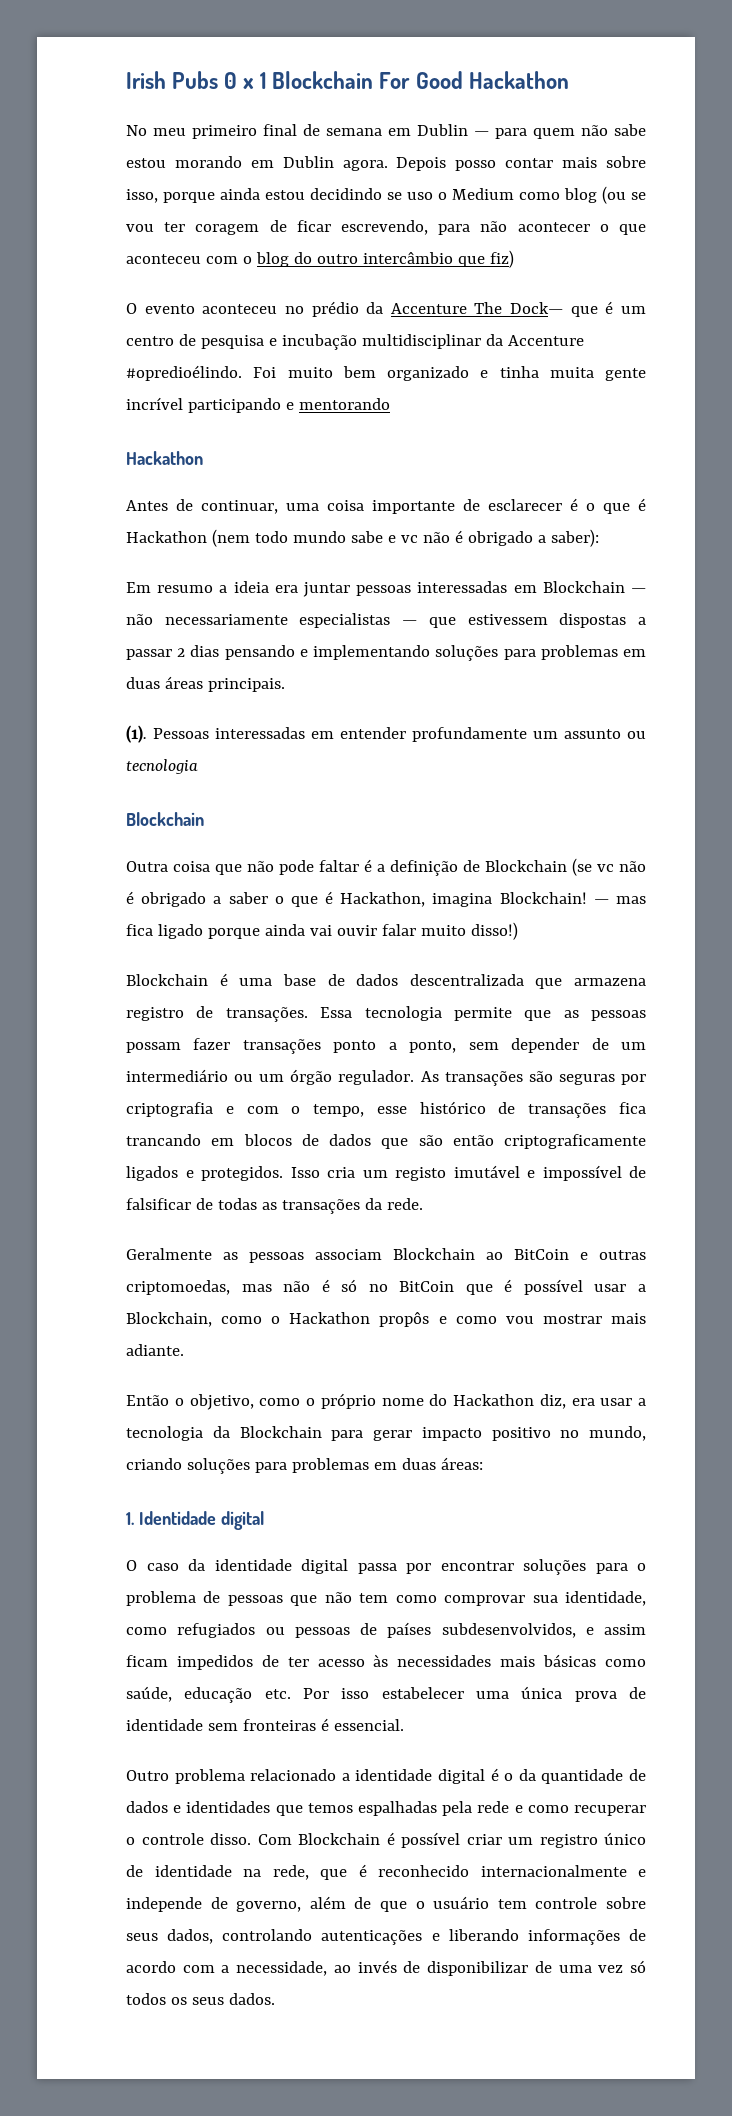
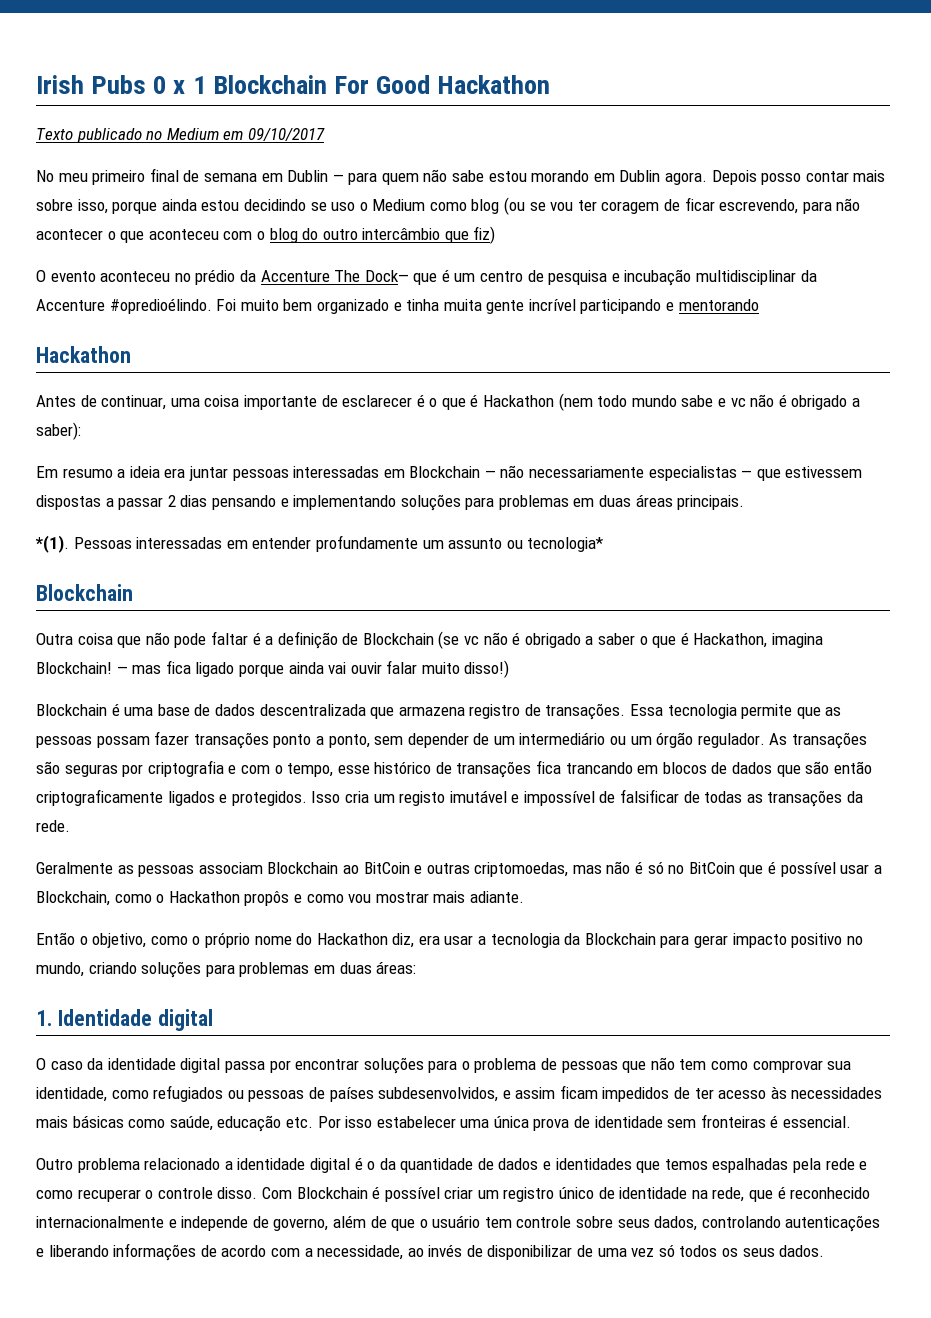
+ Texto publicado no Medium em 09/10/2017
- (1).
+ *(1).
- Pessoas interessadas em entender profundamente um assunto ou tecnologia
+ Pessoas interessadas em entender profundamente um assunto ou tecnologia*

